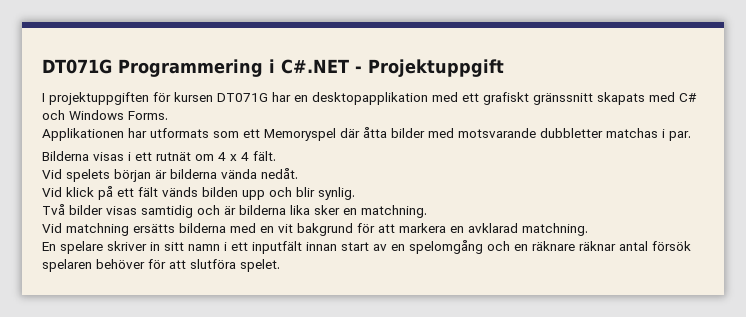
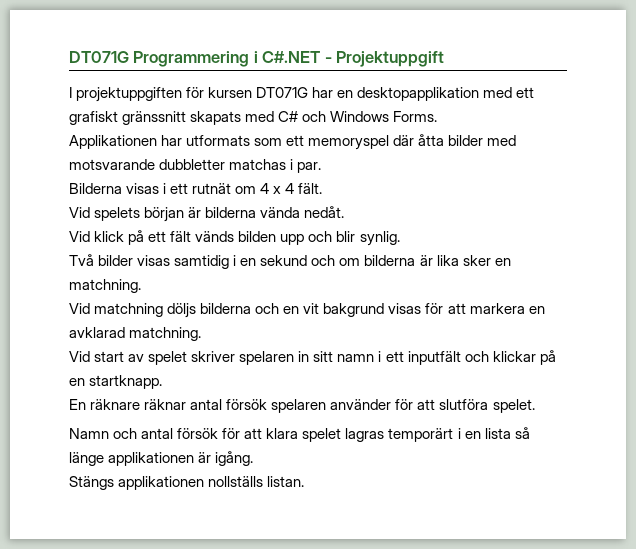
- Applikationen har utformats som ett Memoryspel där åtta bilder med motsvarande dubbletter matchas i par.
+ Applikationen har utformats som ett memoryspel där åtta bilder med motsvarande dubbletter matchas i par.
- Två bilder visas samtidig och är bilderna lika sker en matchning.
+ Två bilder visas samtidig i en sekund och om bilderna är lika sker en matchning.
- Vid matchning ersätts bilderna med en vit bakgrund för att markera en avklarad matchning.
+ Vid matchning döljs bilderna och en vit bakgrund visas för att markera en avklarad matchning.
- En spelare skriver in sitt namn i ett inputfält innan start av en spelomgång och en räknare räknar antal försök spelaren behöver för att slutföra spelet.
+ Vid start av spelet skriver spelaren in sitt namn i ett inputfält och klickar på en startknapp.
+ En räknare räknar antal försök spelaren använder för att slutföra spelet.
+ Namn och antal försök för att klara spelet lagras temporärt i en lista så länge applikationen är igång.
+ Stängs applikationen nollställs listan.

